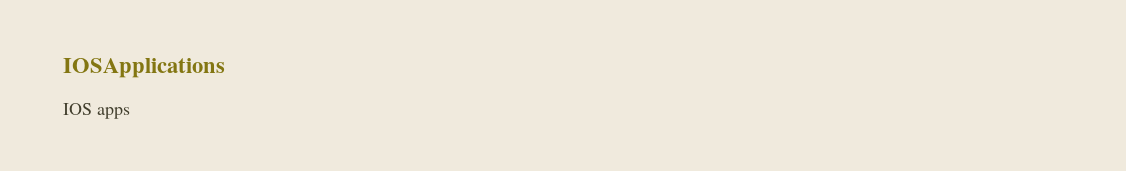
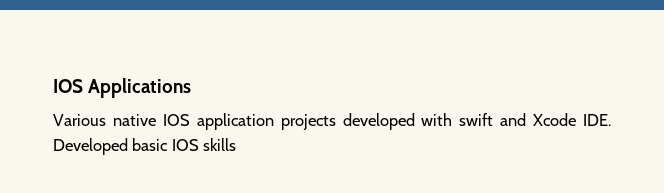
- IOSApplications
- IOS apps
+ IOS Applications
+ Various native IOS application projects developed with swift and Xcode IDE. Developed basic IOS skills

